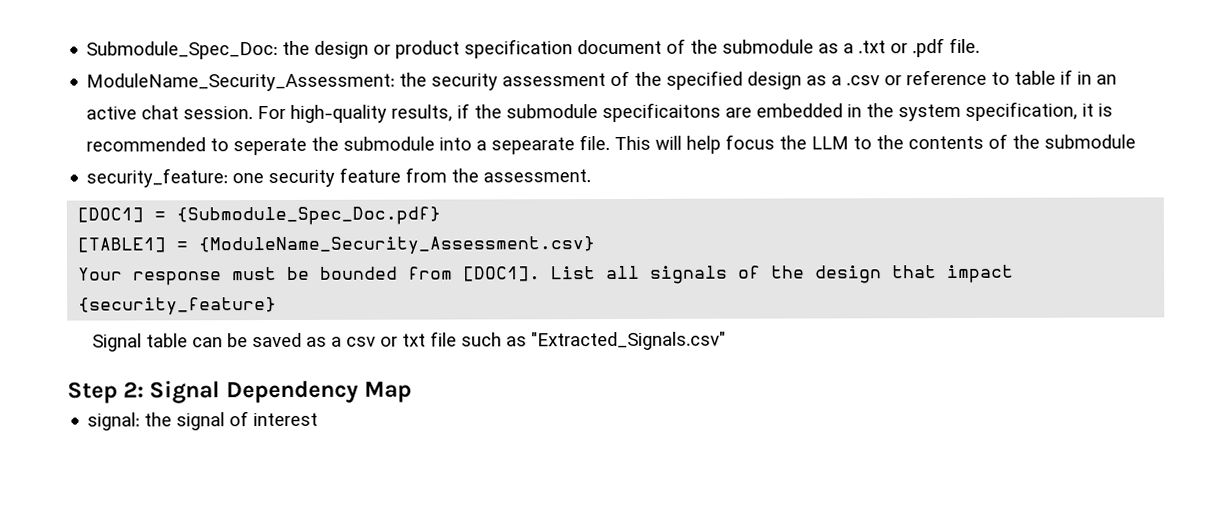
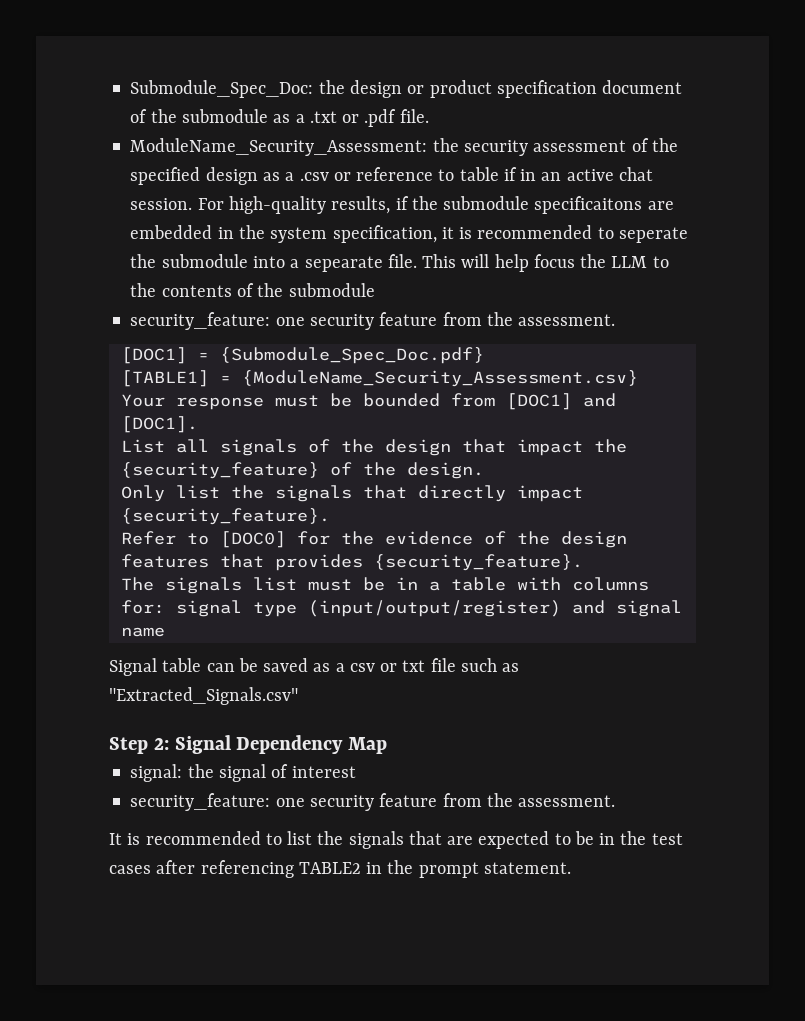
- Your response must be bounded from [DOC1]. List all signals of the design that impact {security_feature}
+ Your response must be bounded from [DOC1] and [DOC1].
+ List all signals of the design that impact the {security_feature} of the design.
+ Only list the signals that directly impact {security_feature}.
+ Refer to [DOC0] for the evidence of the design features that provides {security_feature}.
+ The signals list must be in a table with columns for: signal type (input/output/register) and signal name
  signal: the signal of interest
+ security_feature: one security feature from the assessment.
+ It is recommended to list the signals that are expected to be in the test cases after referencing TABLE2 in the prompt statement.

